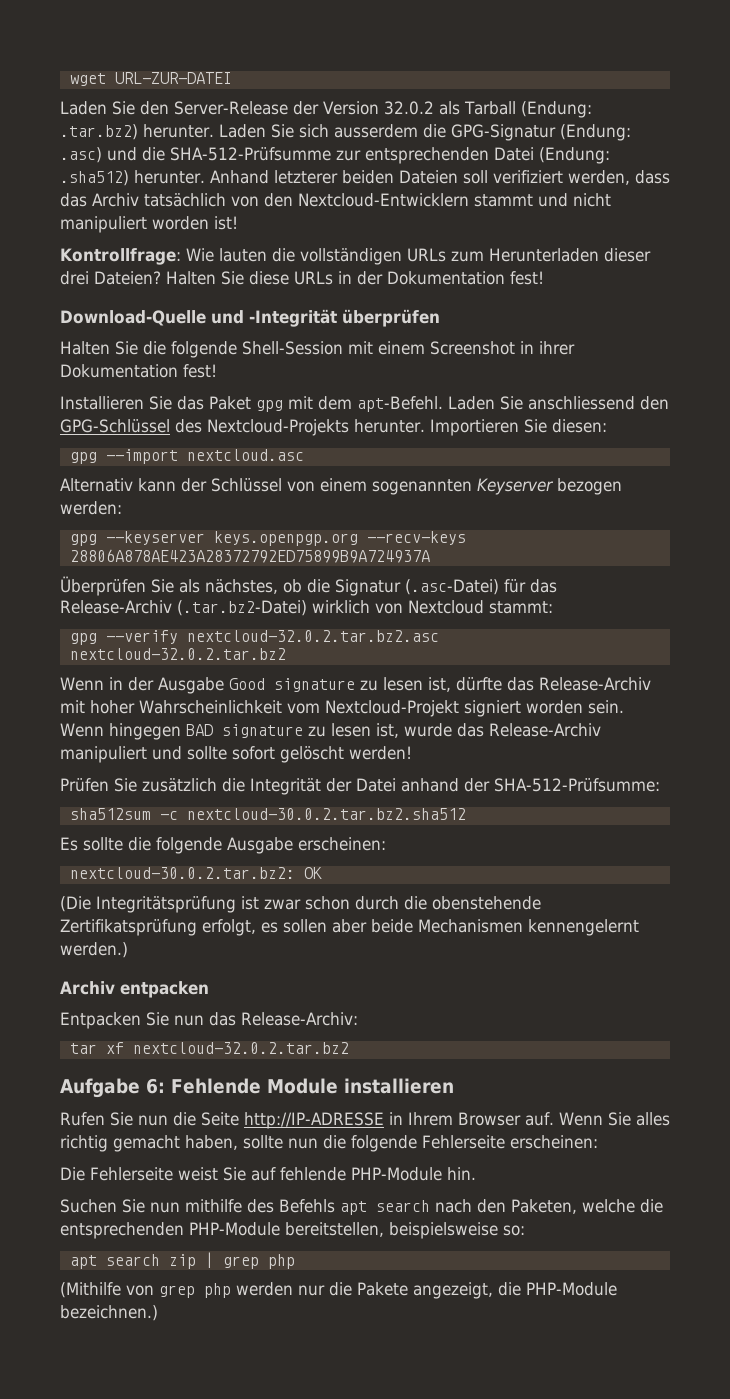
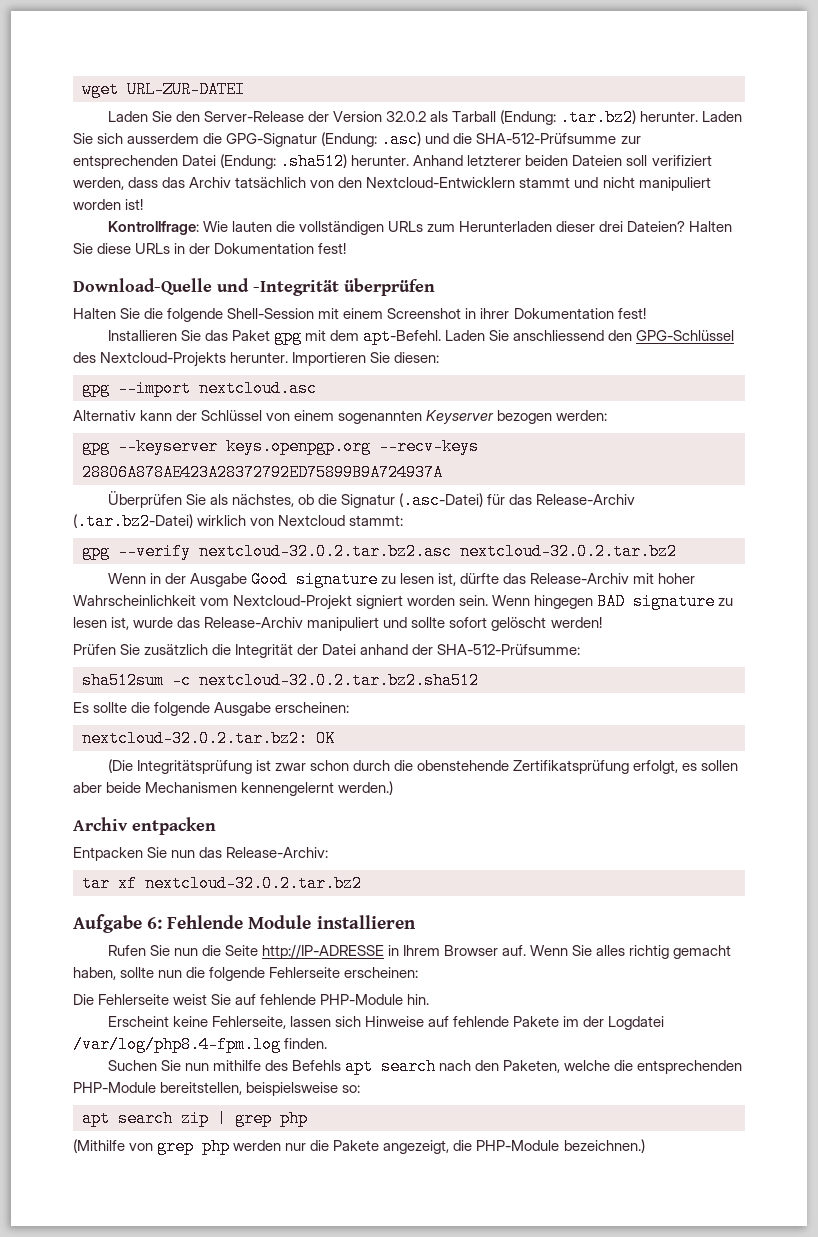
- sha512sum -c nextcloud-30.0.2.tar.bz2.sha512
+ sha512sum -c nextcloud-32.0.2.tar.bz2.sha512
- nextcloud-30.0.2.tar.bz2: OK
+ nextcloud-32.0.2.tar.bz2: OK
+ Erscheint keine Fehlerseite, lassen sich Hinweise auf fehlende Pakete im der Logdatei /var/log/php8.4-fpm.log finden.

